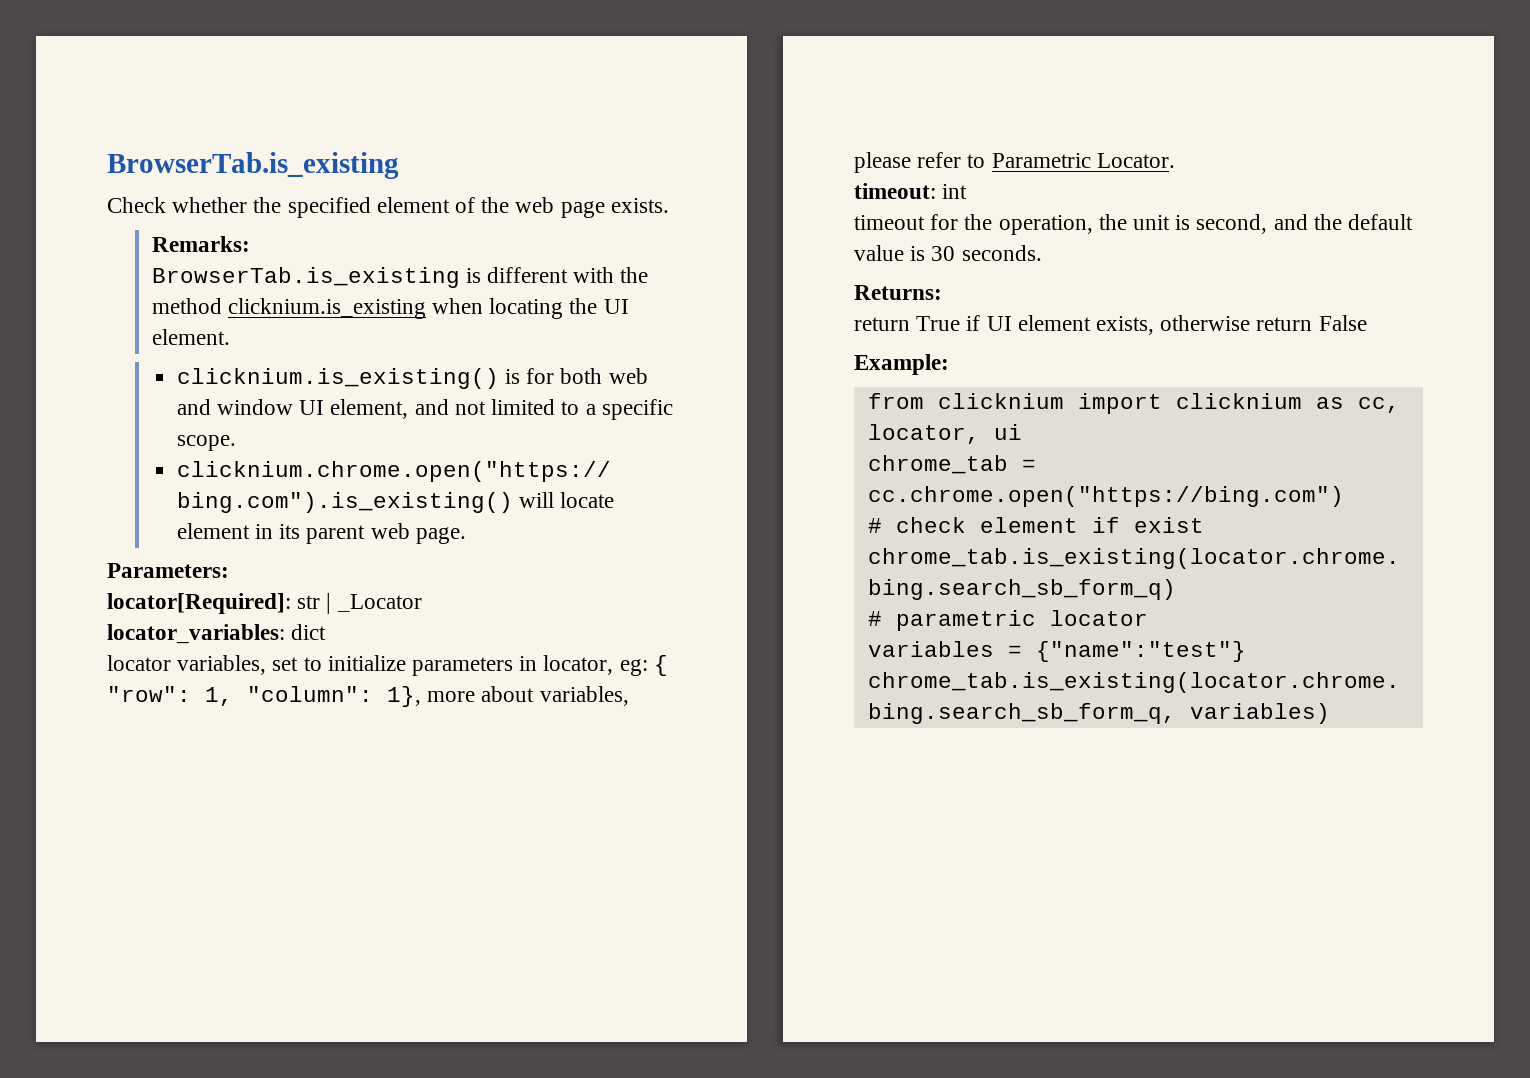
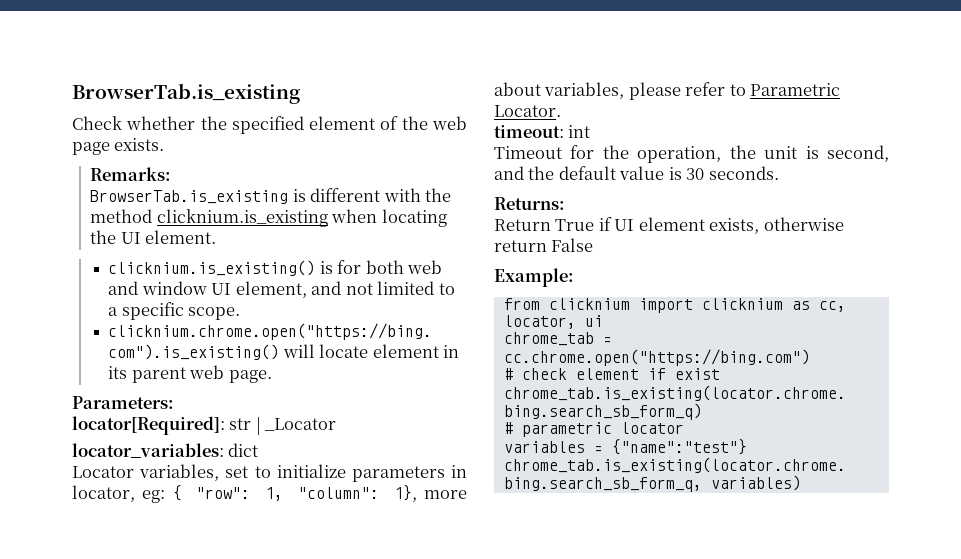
- locator variables, set to initialize parameters in locator, eg: { "row": 1, "column": 1}, more about variables, please refer to Parametric Locator.
+ Locator variables, set to initialize parameters in locator, eg: { "row": 1, "column": 1}, more about variables, please refer to Parametric Locator.
- timeout for the operation, the unit is second, and the default value is 30 seconds.
+ Timeout for the operation, the unit is second, and the default value is 30 seconds.
- return True if UI element exists, otherwise return False
+ Return True if UI element exists, otherwise return False

